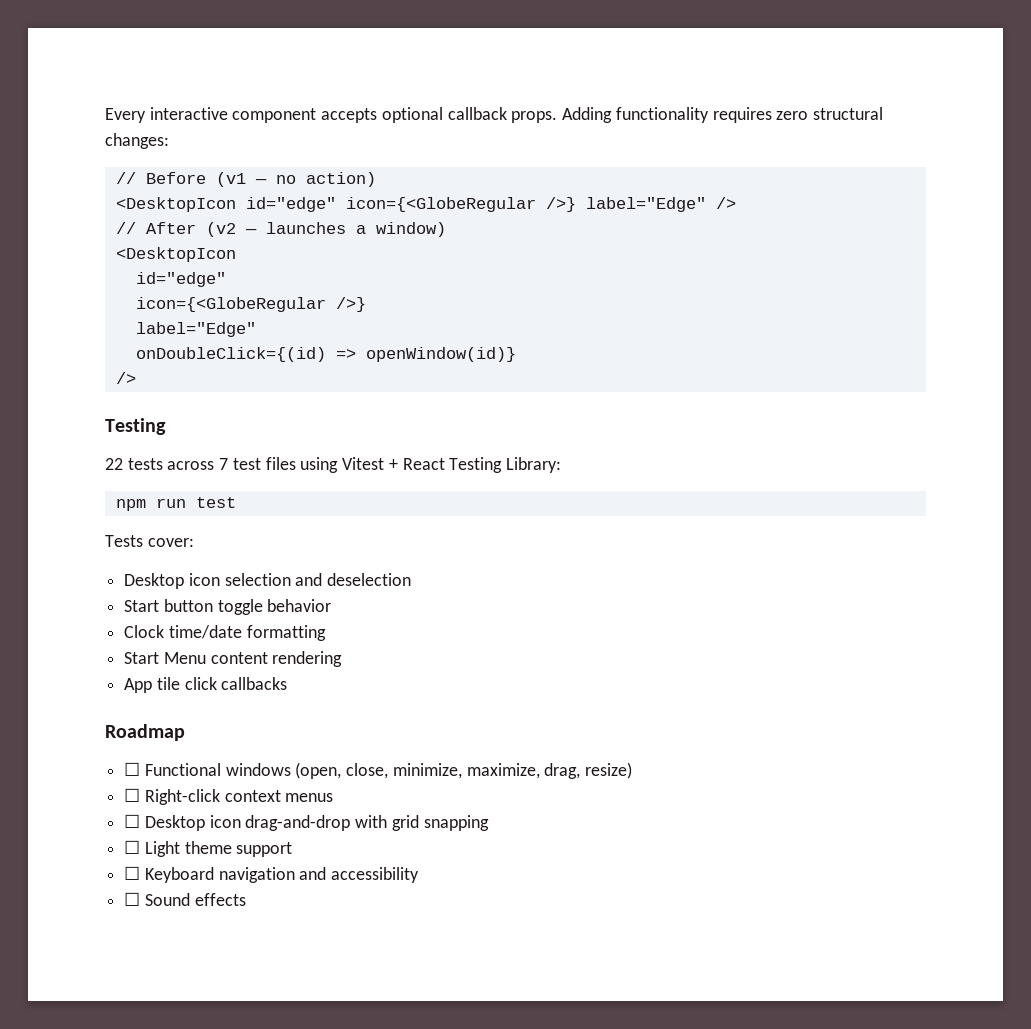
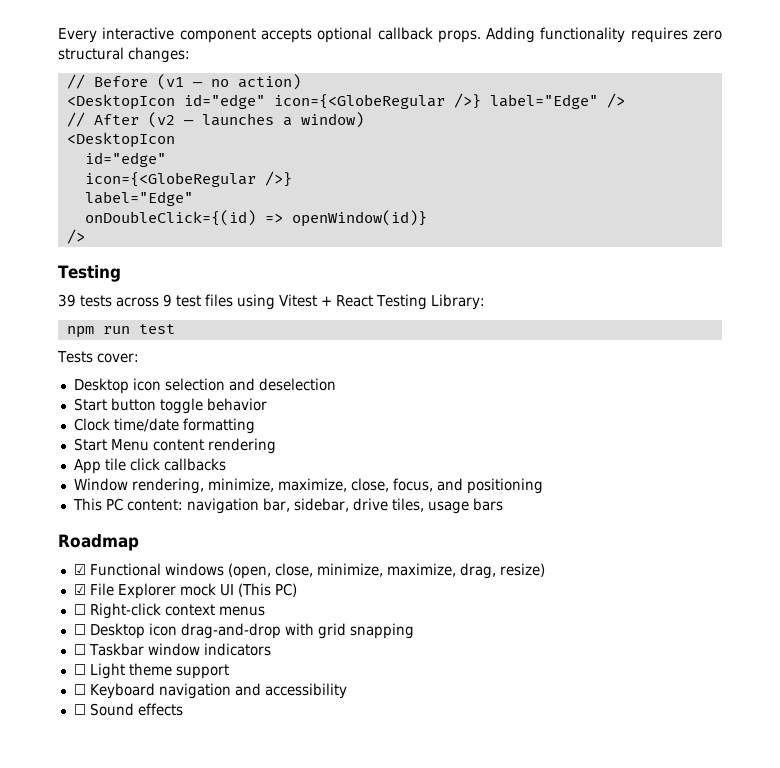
- 22 tests across 7 test files using Vitest + React Testing Library:
+ 39 tests across 9 test files using Vitest + React Testing Library:
+ Window rendering, minimize, maximize, close, focus, and positioning
+ This PC content: navigation bar, sidebar, drive tiles, usage bars
- ☐ Functional windows (open, close, minimize, maximize, drag, resize)
+ ☑ Functional windows (open, close, minimize, maximize, drag, resize)
+ ☑ File Explorer mock UI (This PC)
+ ☐ Taskbar window indicators

